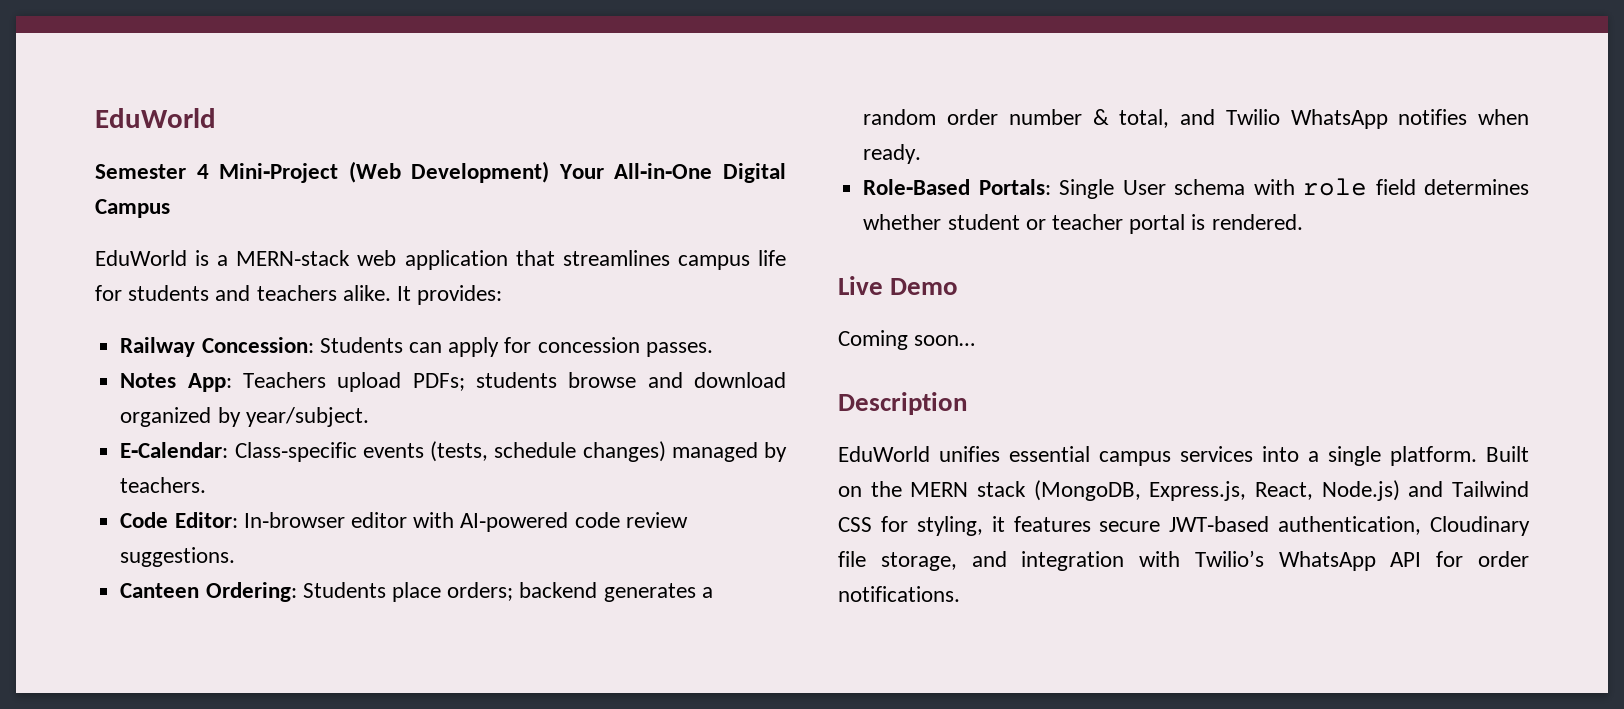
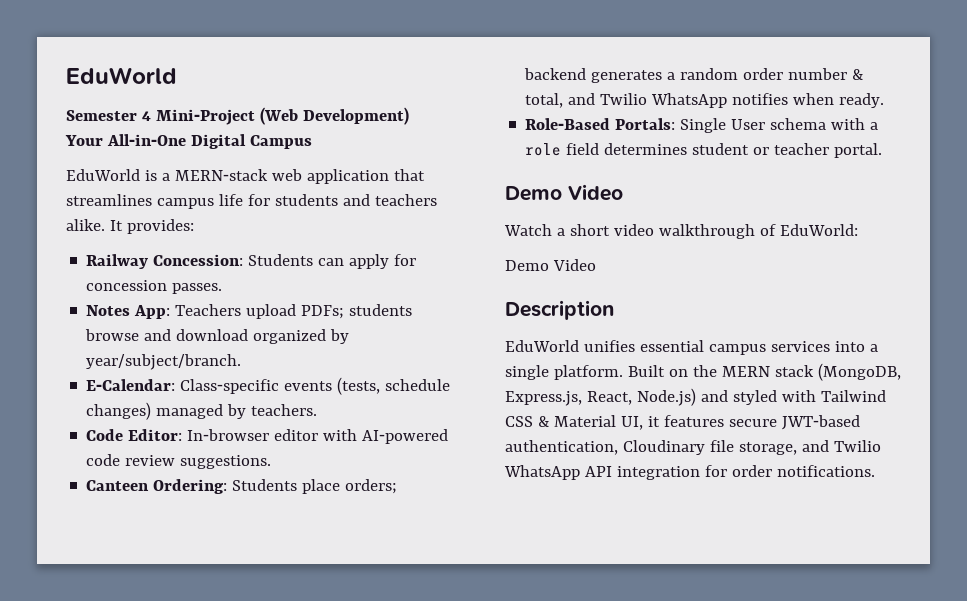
- Semester 4 Mini‑Project (Web Development) Your All‑in‑One Digital Campus
+ Semester 4 Mini‑Project (Web Development)
+ Your All‑in‑One Digital Campus
- Notes App: Teachers upload PDFs; students browse and download organized by year/subject.
+ Notes App: Teachers upload PDFs; students browse and download organized by year/subject/branch.
- Role‑Based Portals: Single User schema with role field determines whether student or teacher portal is rendered.
- Live Demo
- Coming soon…
+ Role‑Based Portals: Single User schema with a role field determines student or teacher portal.
+ Demo Video
+ Watch a short video walkthrough of EduWorld:
+ Demo Video
- Built on the MERN stack (MongoDB, Express.js, React, Node.js) and Tailwind CSS for styling, it features secure JWT‑based authentication, Cloudinary file storage, and integration with Twilio’s WhatsApp API for order notifications.
+ Built on the MERN stack (MongoDB, Express.js, React, Node.js) and styled with Tailwind CSS & Material UI, it features secure JWT‑based authentication, Cloudinary file storage, and Twilio WhatsApp API integration for order notifications.

